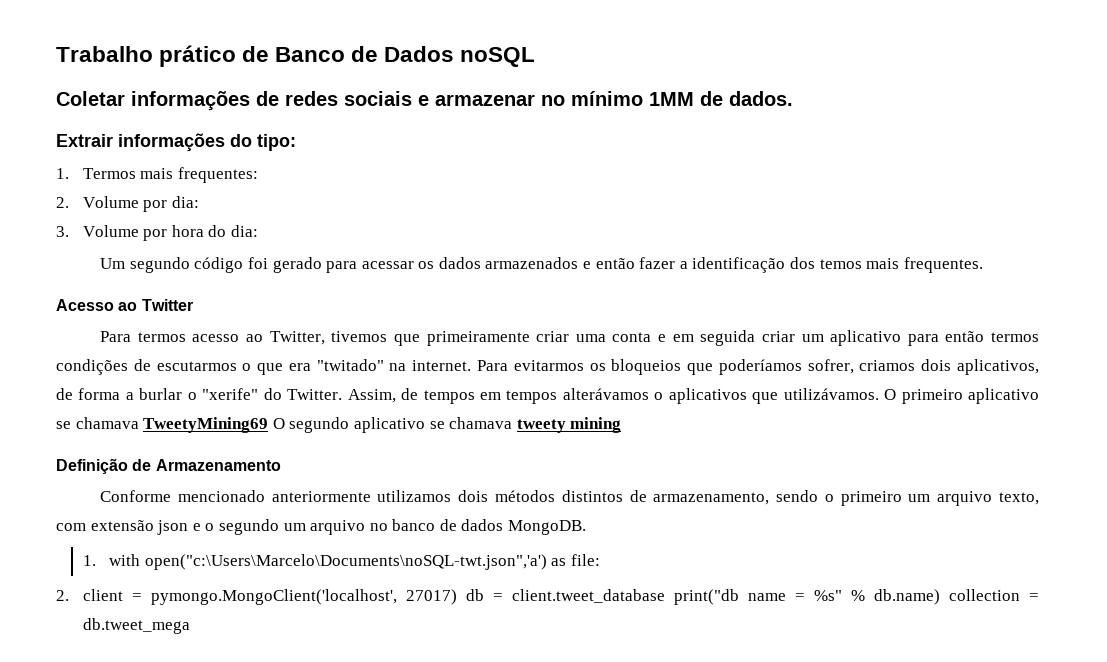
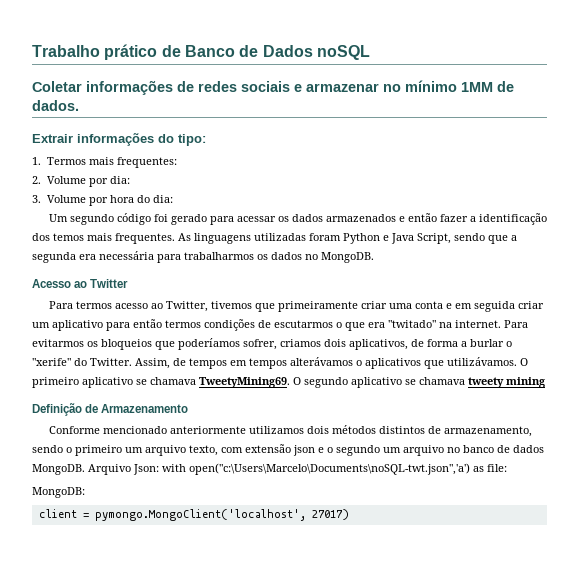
+ As linguagens utilizadas foram Python e Java Script, sendo que a segunda era necessária para trabalharmos os dados no MongoDB.
- O primeiro aplicativo se chamava TweetyMining69 O segundo aplicativo se chamava tweety mining
+ O primeiro aplicativo se chamava TweetyMining69. O segundo aplicativo se chamava tweety mining
- Conforme mencionado anteriormente utilizamos dois métodos distintos de armazenamento, sendo o primeiro um arquivo texto, com extensão json e o segundo um arquivo no banco de dados MongoDB.
- 1. with open("c:\Users\Marcelo\Documents\noSQL-twt.json",'a') as file:
+ Conforme mencionado anteriormente utilizamos dois métodos distintos de armazenamento, sendo o primeiro um arquivo texto, com extensão json e o segundo um arquivo no banco de dados MongoDB. Arquivo Json: with open("c:\Users\Marcelo\Documents\noSQL-twt.json",'a') as file:
- 2. client = pymongo.MongoClient('localhost', 27017) db = client.tweet_database print("db name = %s" % db.name) collection = db.tweet_mega
+ MongoDB:
+ client = pymongo.MongoClient('localhost', 27017)

